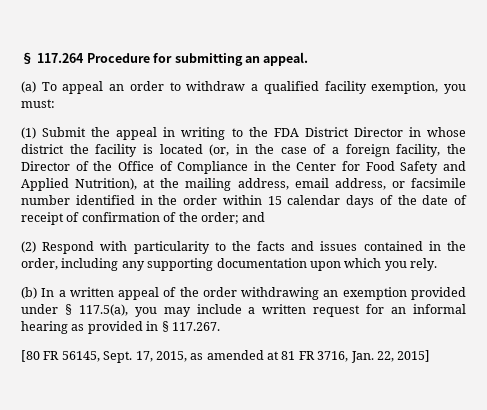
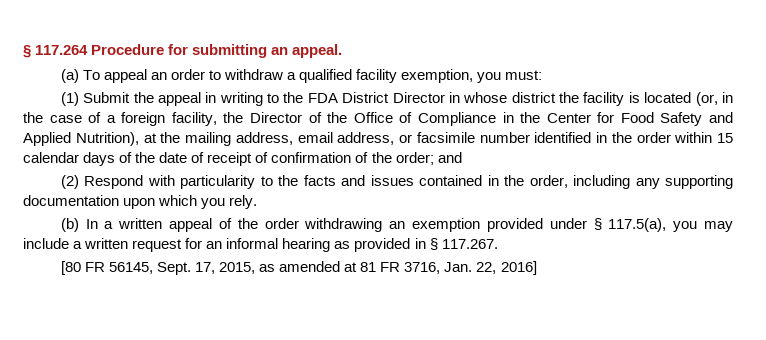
- 17, 2015, as amended at 81 FR 3716, Jan. 22, 2015]
+ 17, 2015, as amended at 81 FR 3716, Jan. 22, 2016]

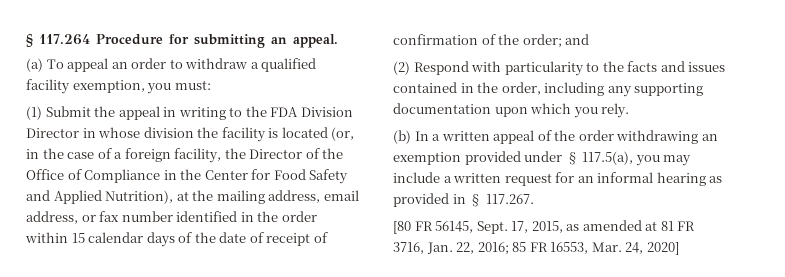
- (1) Submit the appeal in writing to the FDA District Director in whose district the facility is located (or, in the case of a foreign facility, the Director of the Office of Compliance in the Center for Food Safety and Applied Nutrition), at the mailing address, email address, or facsimile number identified in the order within 15 calendar days of the date of receipt of confirmation of the order;
+ (1) Submit the appeal in writing to the FDA Division Director in whose division the facility is located (or, in the case of a foreign facility, the Director of the Office of Compliance in the Center for Food Safety and Applied Nutrition), at the mailing address, email address, or fax number identified in the order within 15 calendar days of the date of receipt of confirmation of the order;
- 17, 2015, as amended at 81 FR 3716, Jan. 22, 2016]
+ 17, 2015, as amended at 81 FR 3716, Jan. 22, 2016; 85 FR 16553, Mar. 24, 2020]

